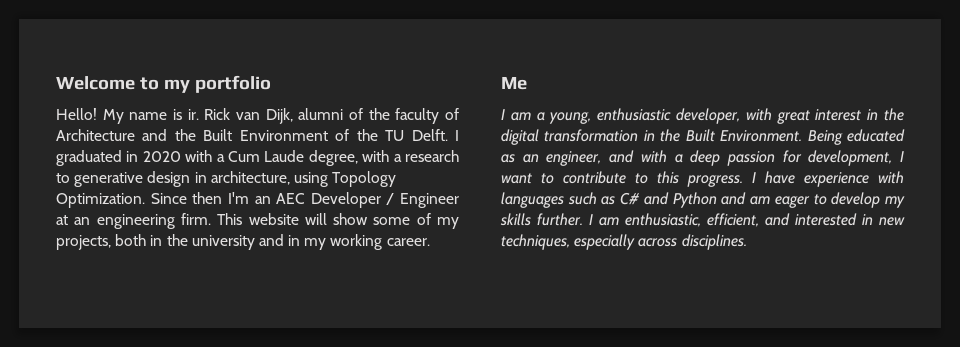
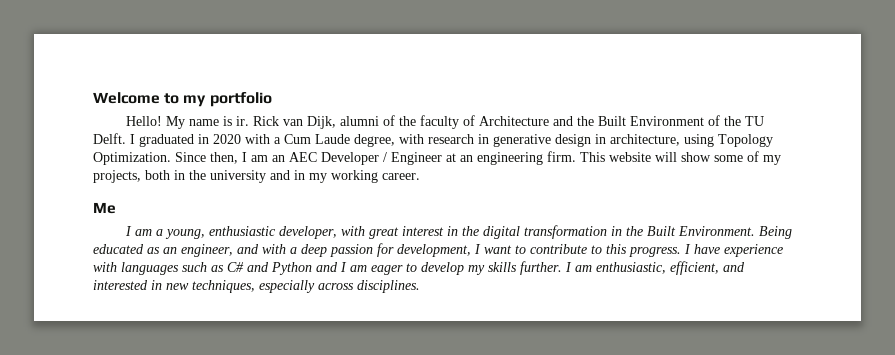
- I graduated in 2020 with a Cum Laude degree, with a research to generative design in architecture, using Topology Optimization.
+ I graduated in 2020 with a Cum Laude degree, with research in generative design in architecture, using Topology Optimization.
- Since then I'm an AEC Developer / Engineer at an engineering firm.
+ Since then, I am an AEC Developer / Engineer at an engineering firm.
- I have experience with languages such as C# and Python and am eager to develop my skills further.
+ I have experience with languages such as C# and Python and I am eager to develop my skills further.

